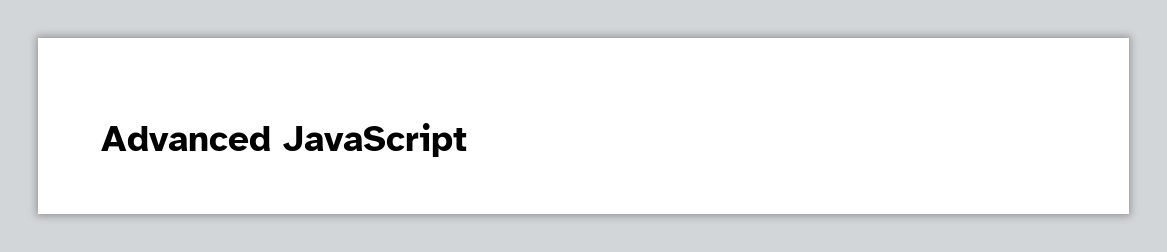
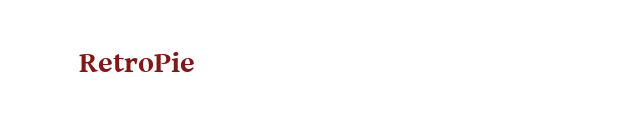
- Advanced JavaScript
+ RetroPie

